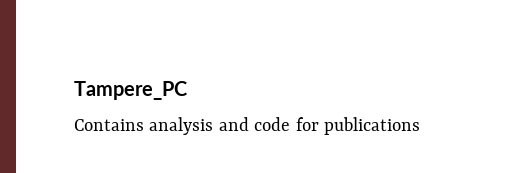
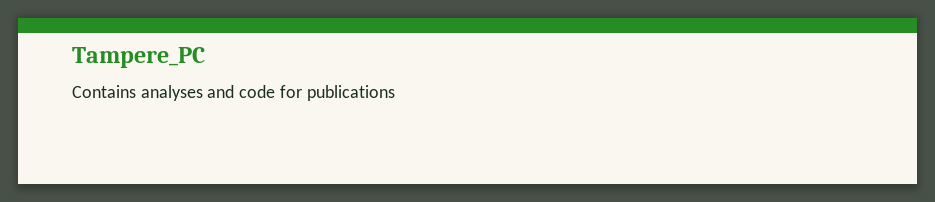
- Contains analysis and code for publications
+ Contains analyses and code for publications

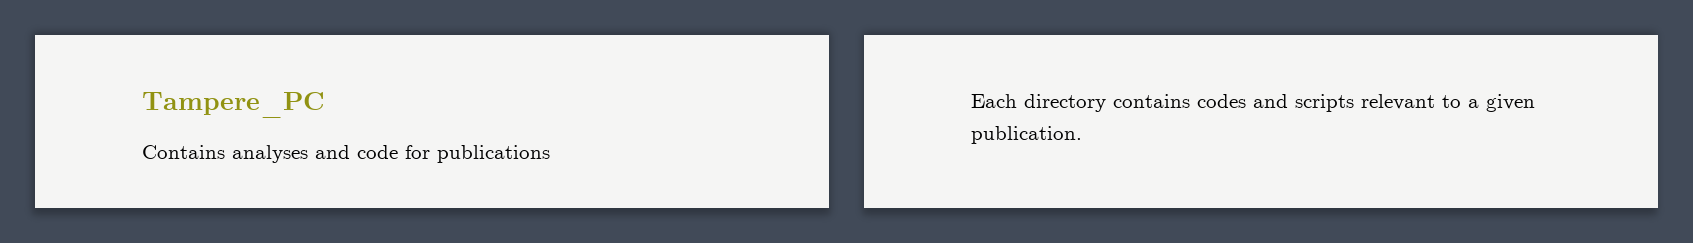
+ Each directory contains codes and scripts relevant to a given publication.

